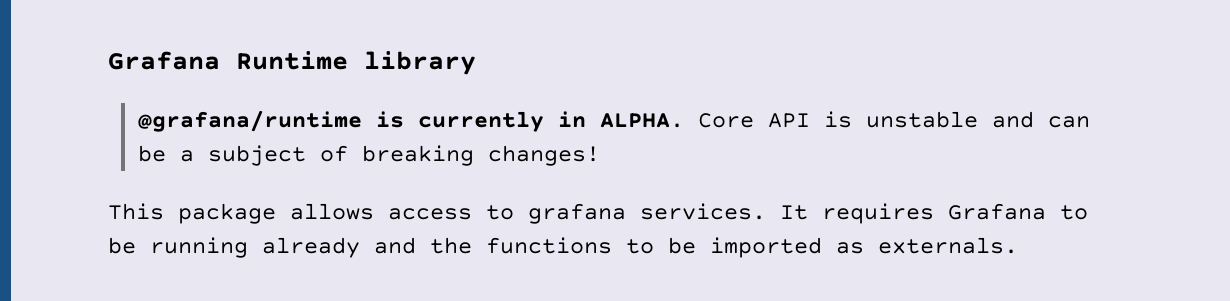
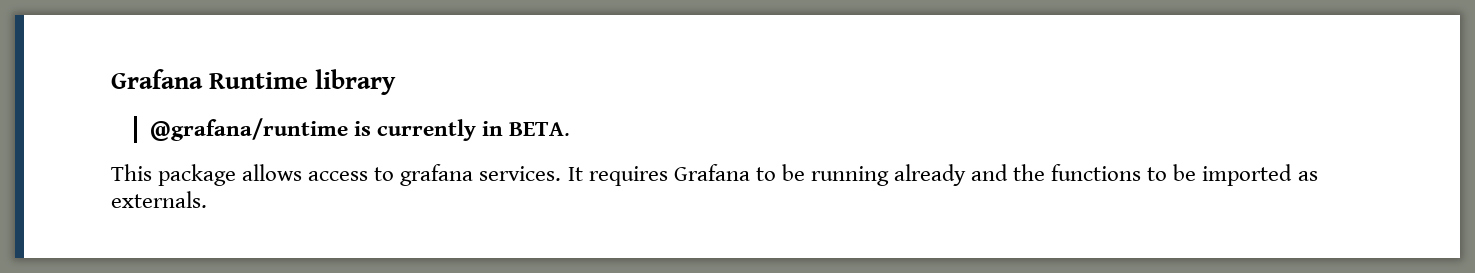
- @grafana/runtime is currently in ALPHA. Core API is unstable and can be a subject of breaking changes!
+ @grafana/runtime is currently in BETA.

